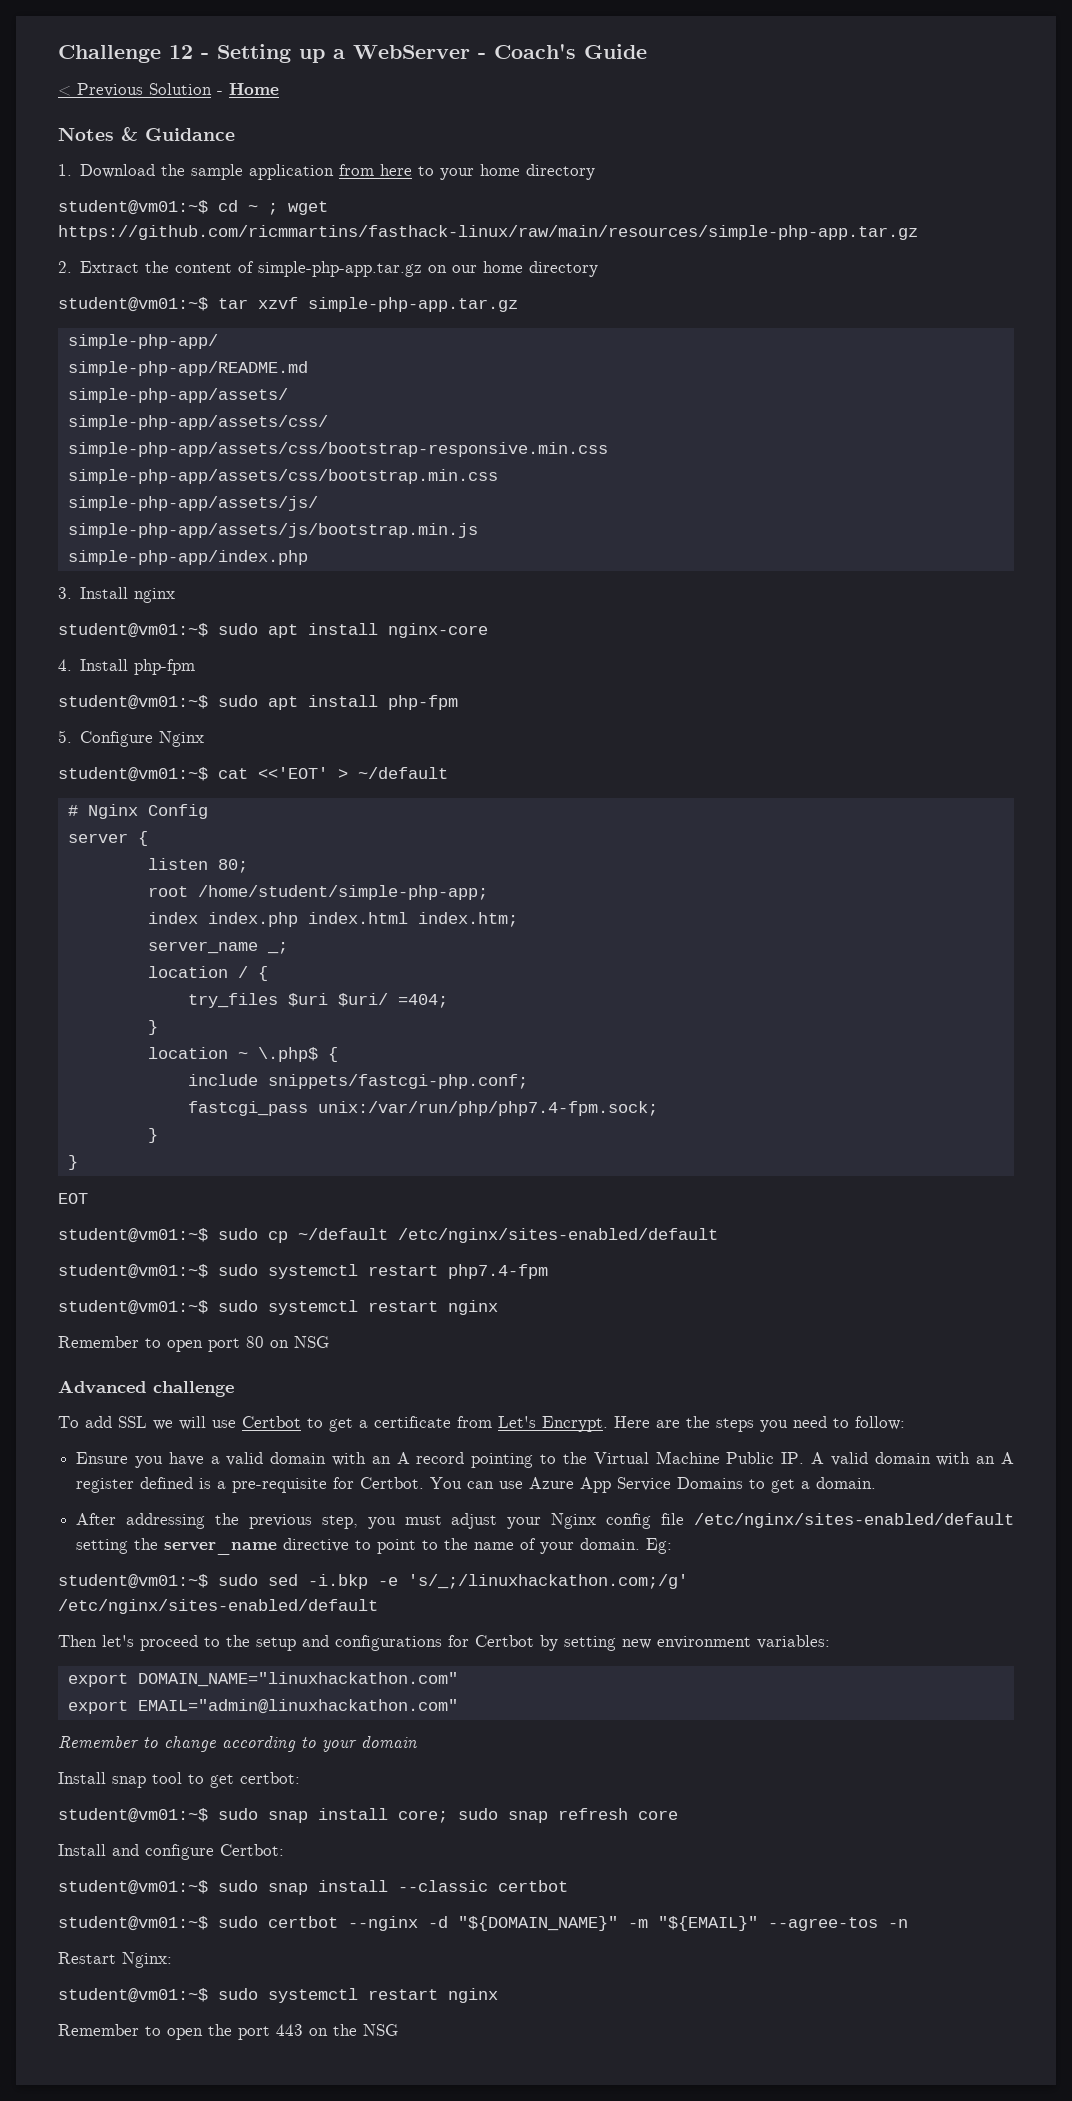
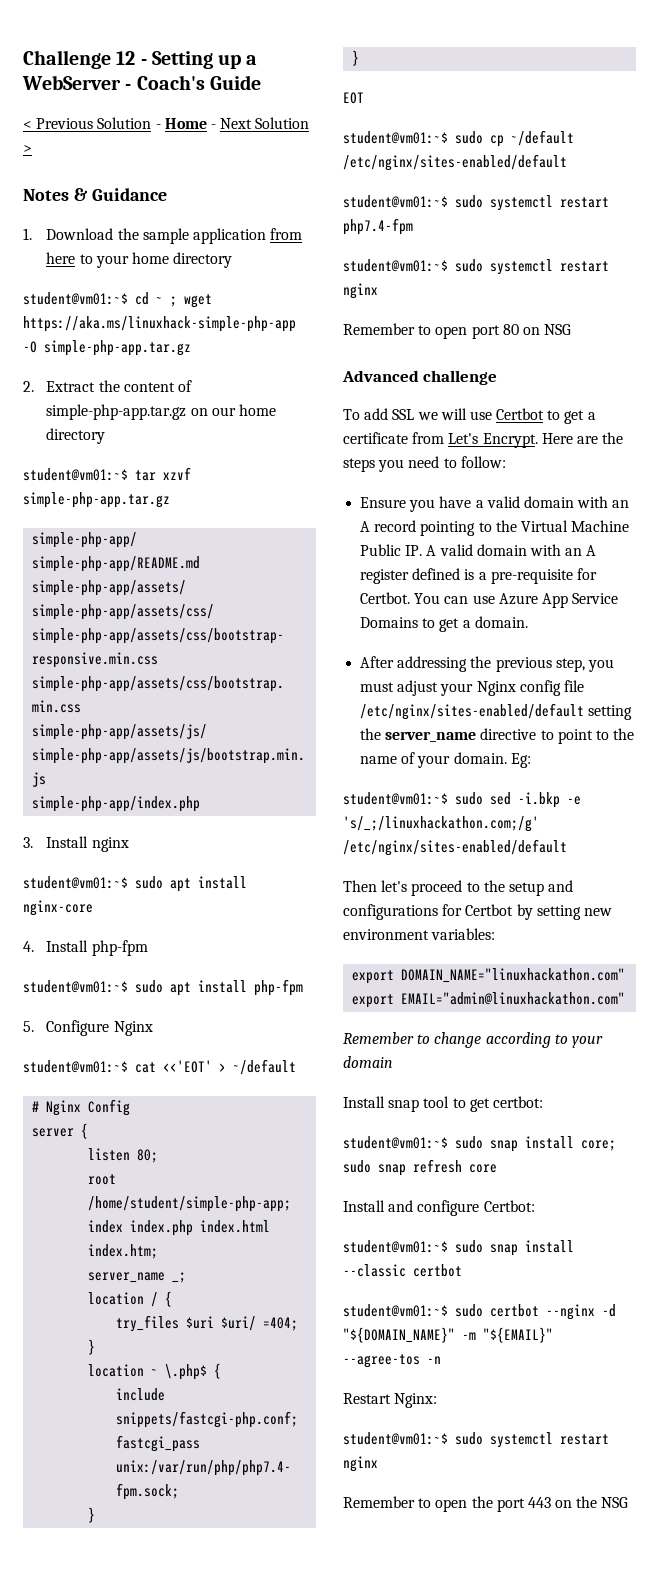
- < Previous Solution - Home
+ < Previous Solution - Home - Next Solution >
- student@vm01:~$ cd ~ ; wget https://github.com/ricmmartins/fasthack-linux/raw/main/resources/simple-php-app.tar.gz
+ student@vm01:~$ cd ~ ; wget https://aka.ms/linuxhack-simple-php-app -O simple-php-app.tar.gz

